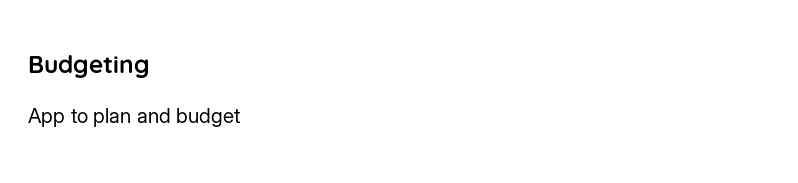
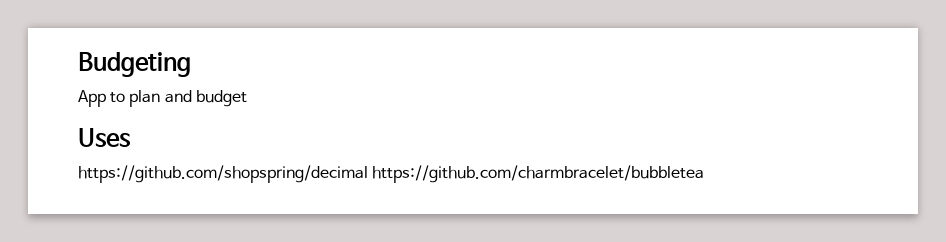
+ Uses
+ https://github.com/shopspring/decimal https://github.com/charmbracelet/bubbletea

